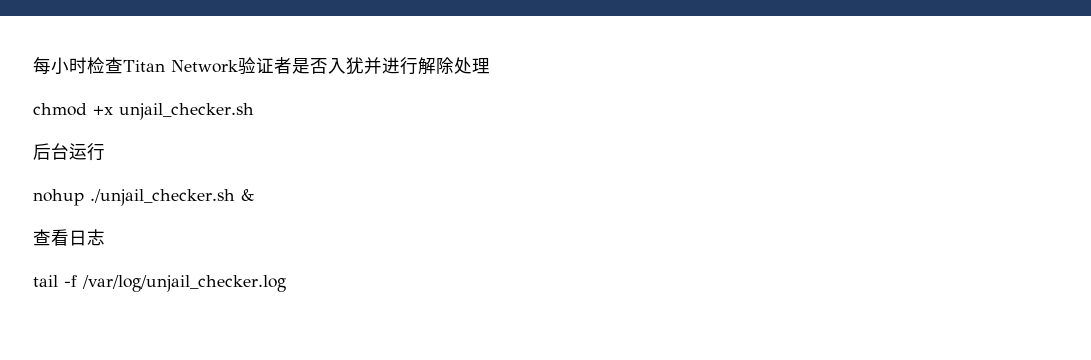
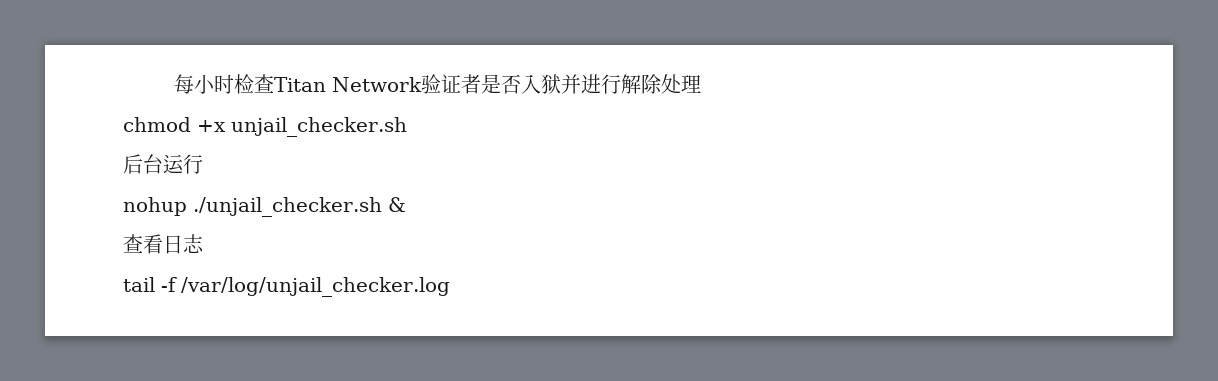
- 每小时检查Titan Network验证者是否入犹并进行解除处理
+ 每小时检查Titan Network验证者是否入狱并进行解除处理

